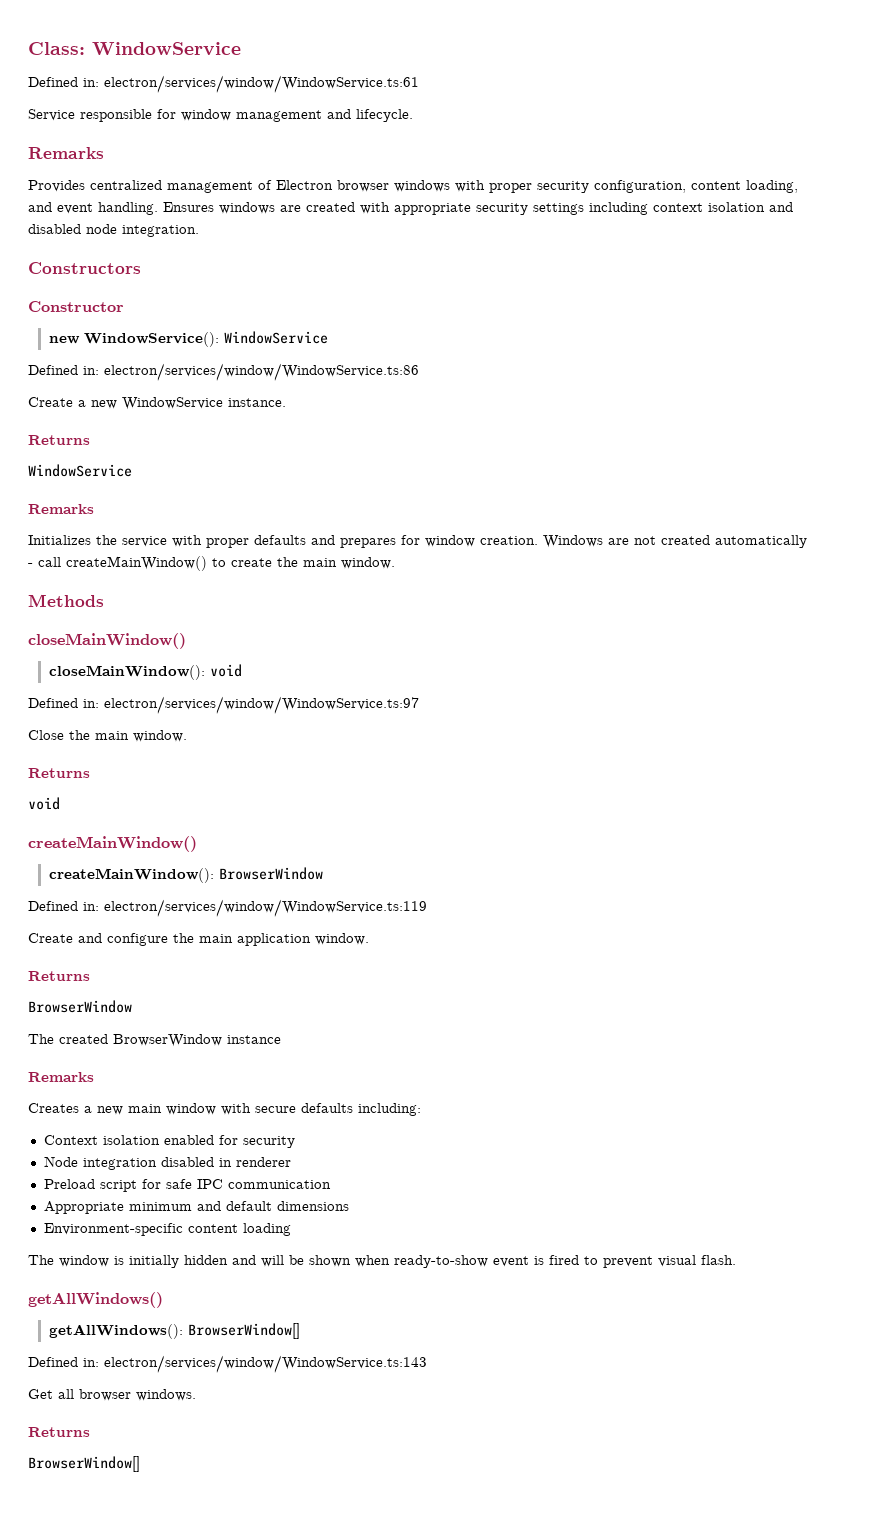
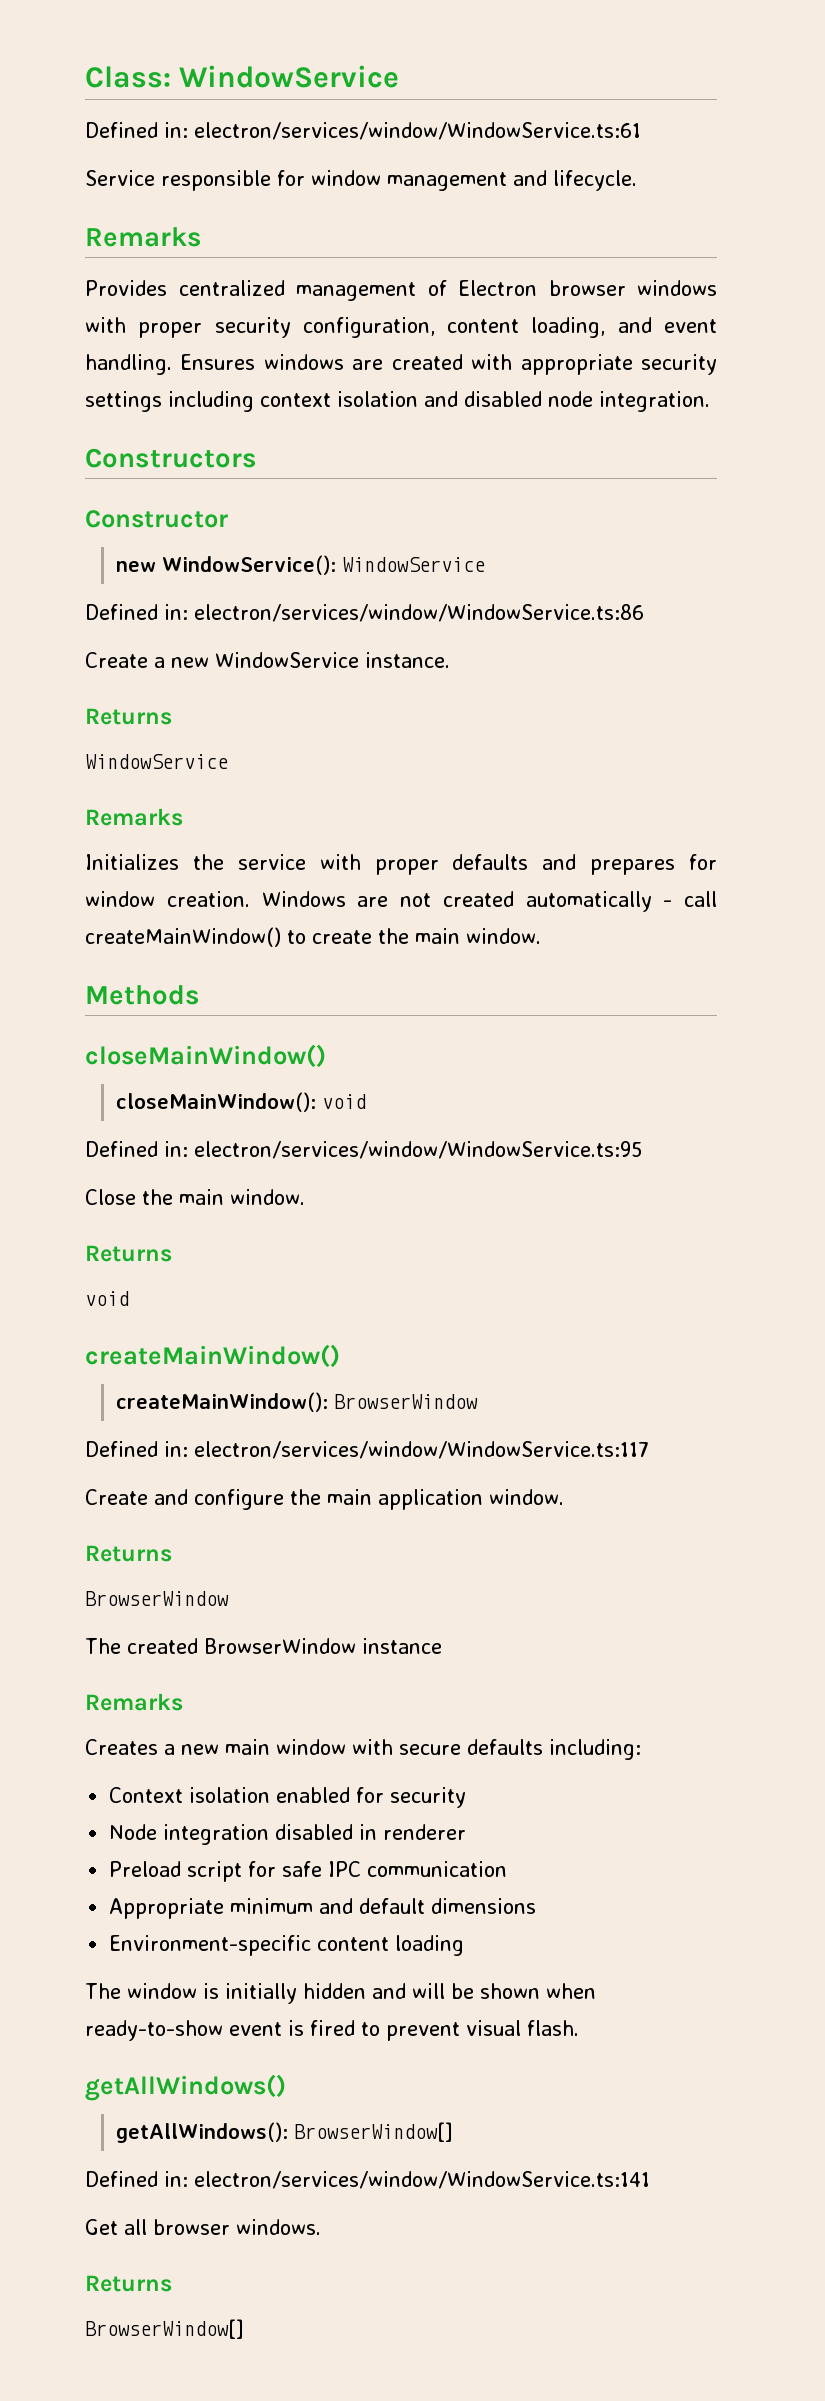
- Defined in: electron/services/window/WindowService.ts:97
+ Defined in: electron/services/window/WindowService.ts:95
- Defined in: electron/services/window/WindowService.ts:119
+ Defined in: electron/services/window/WindowService.ts:117
- Defined in: electron/services/window/WindowService.ts:143
+ Defined in: electron/services/window/WindowService.ts:141

